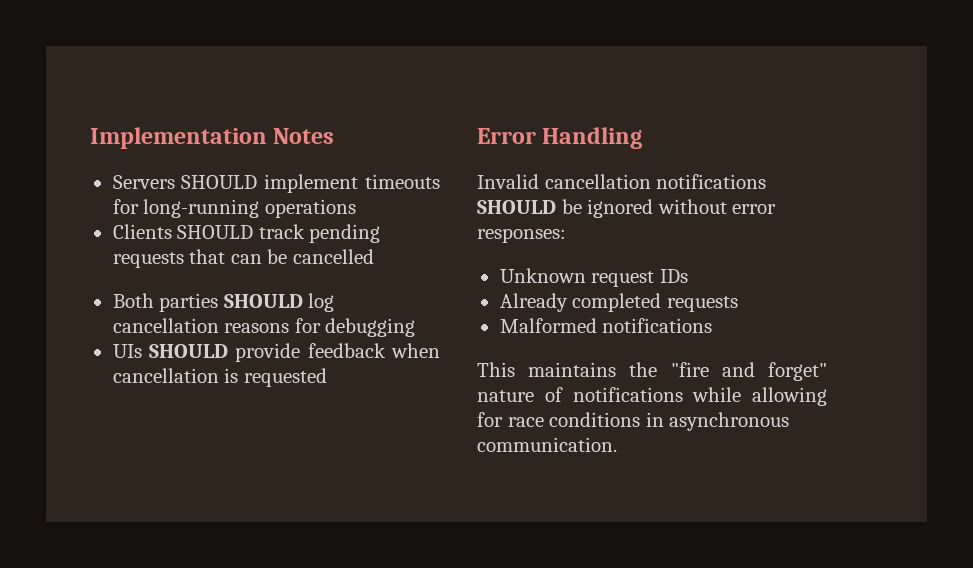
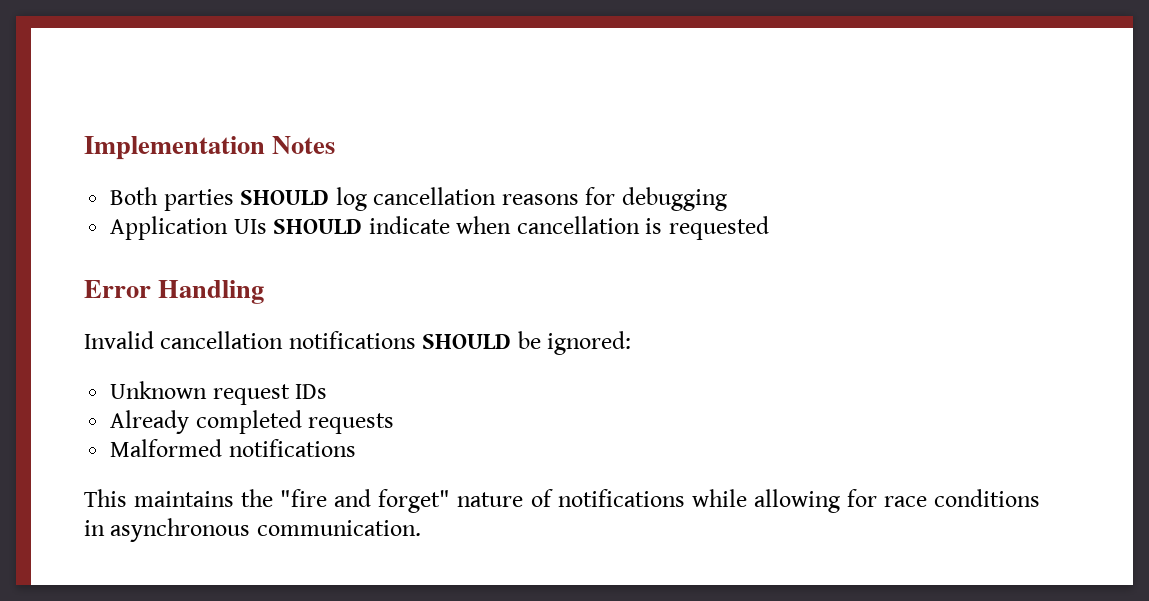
- Servers SHOULD implement timeouts for long-running operations
- Clients SHOULD track pending requests that can be cancelled
- UIs SHOULD provide feedback when cancellation is requested
+ Application UIs SHOULD indicate when cancellation is requested
- Invalid cancellation notifications SHOULD be ignored without error responses:
+ Invalid cancellation notifications SHOULD be ignored:

